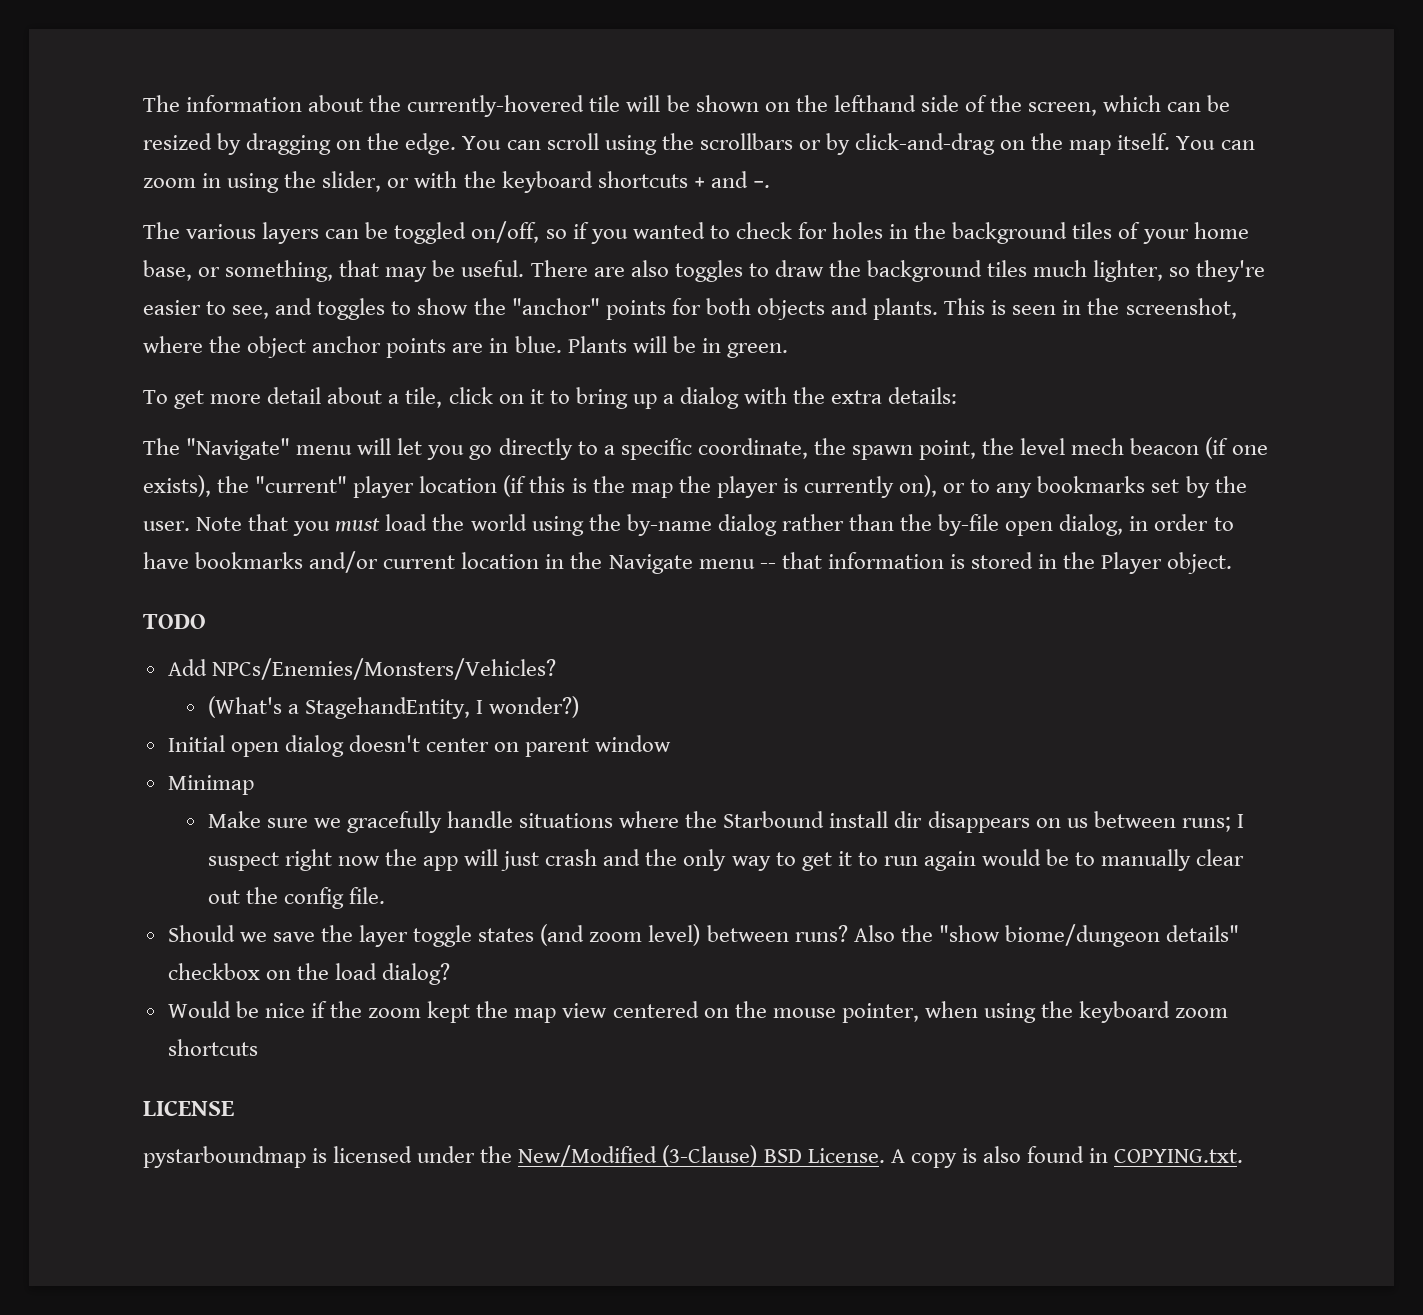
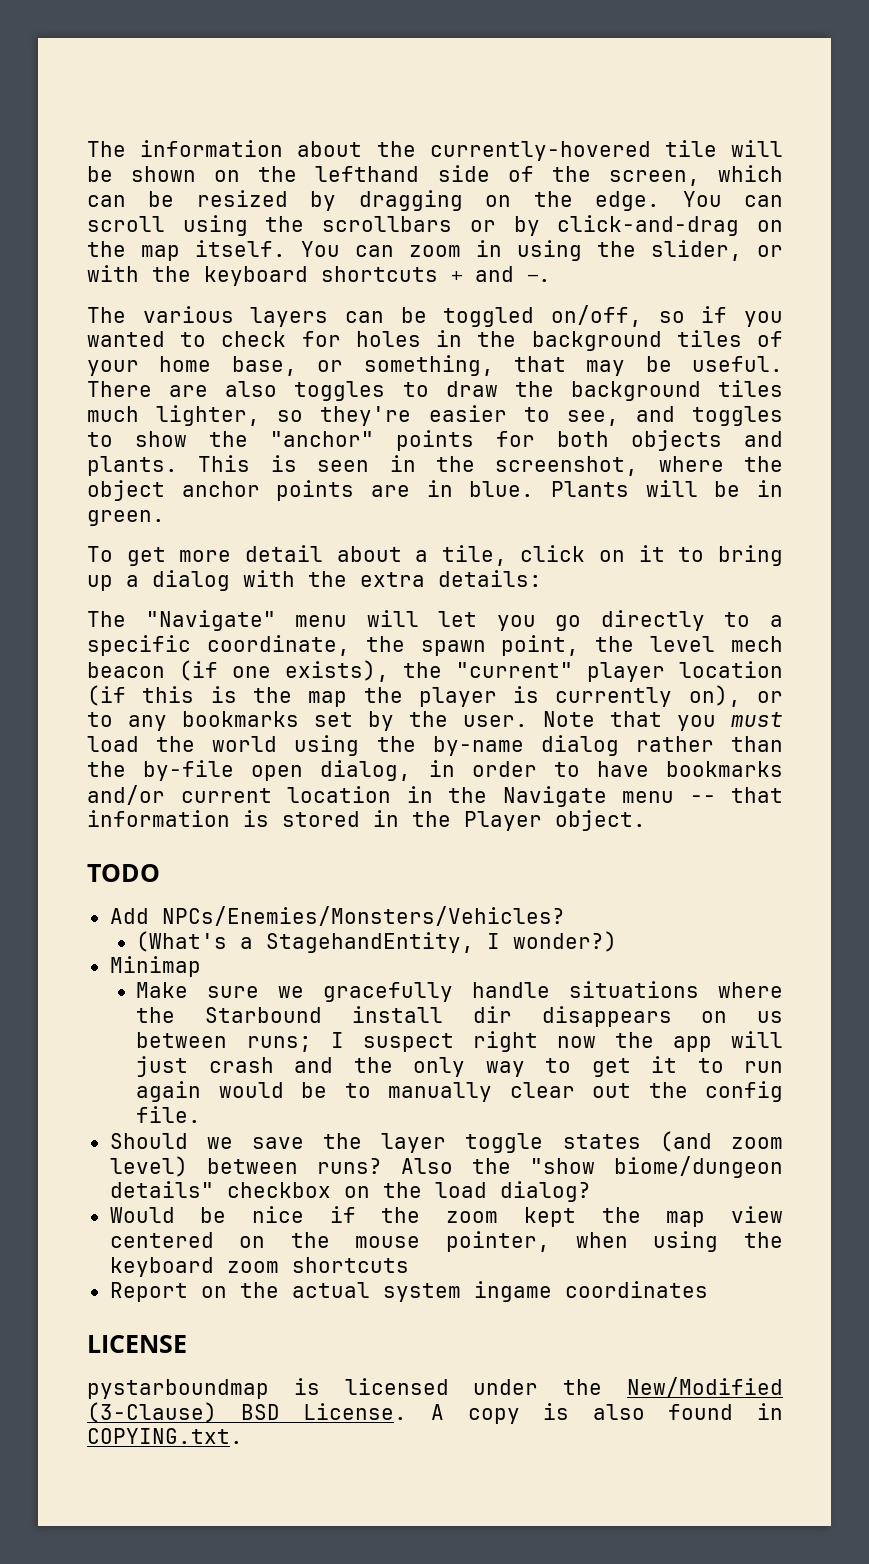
- Initial open dialog doesn't center on parent window
+ Report on the actual system ingame coordinates

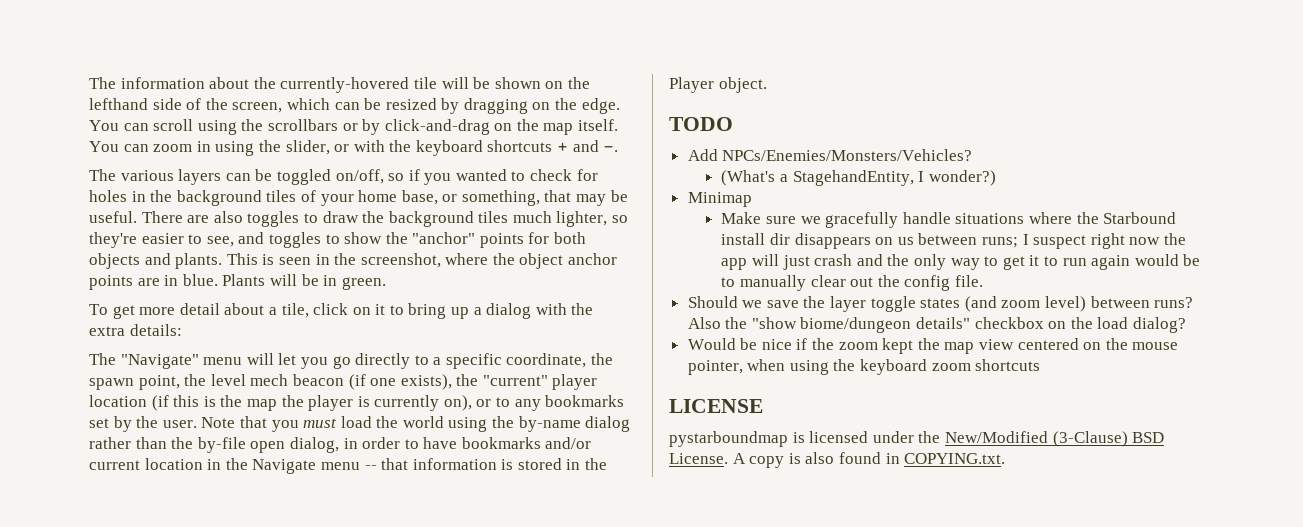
- Report on the actual system ingame coordinates

